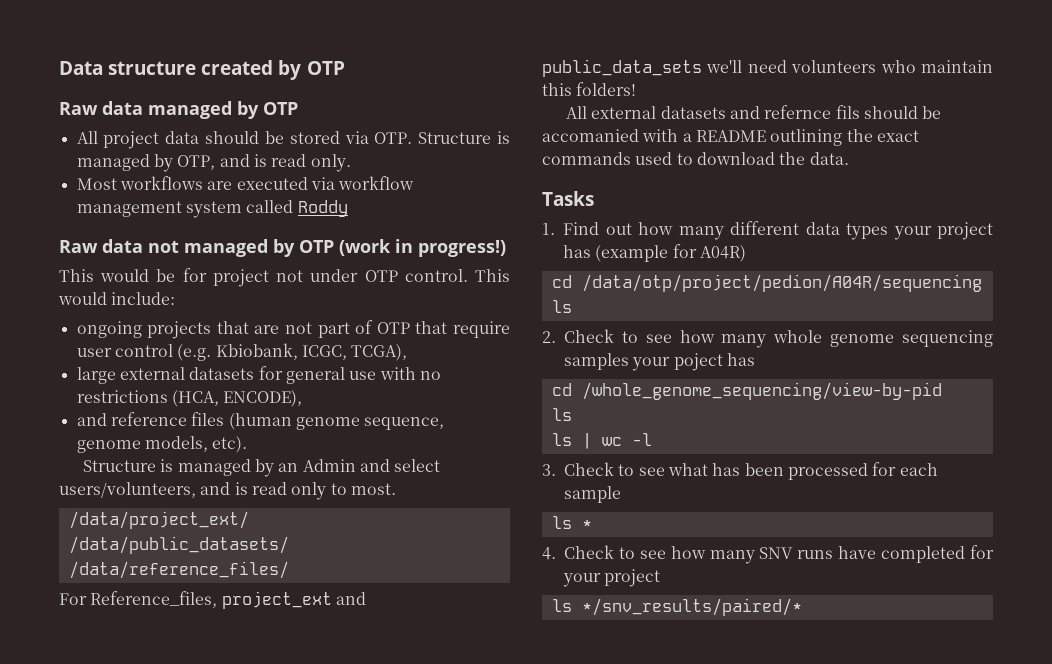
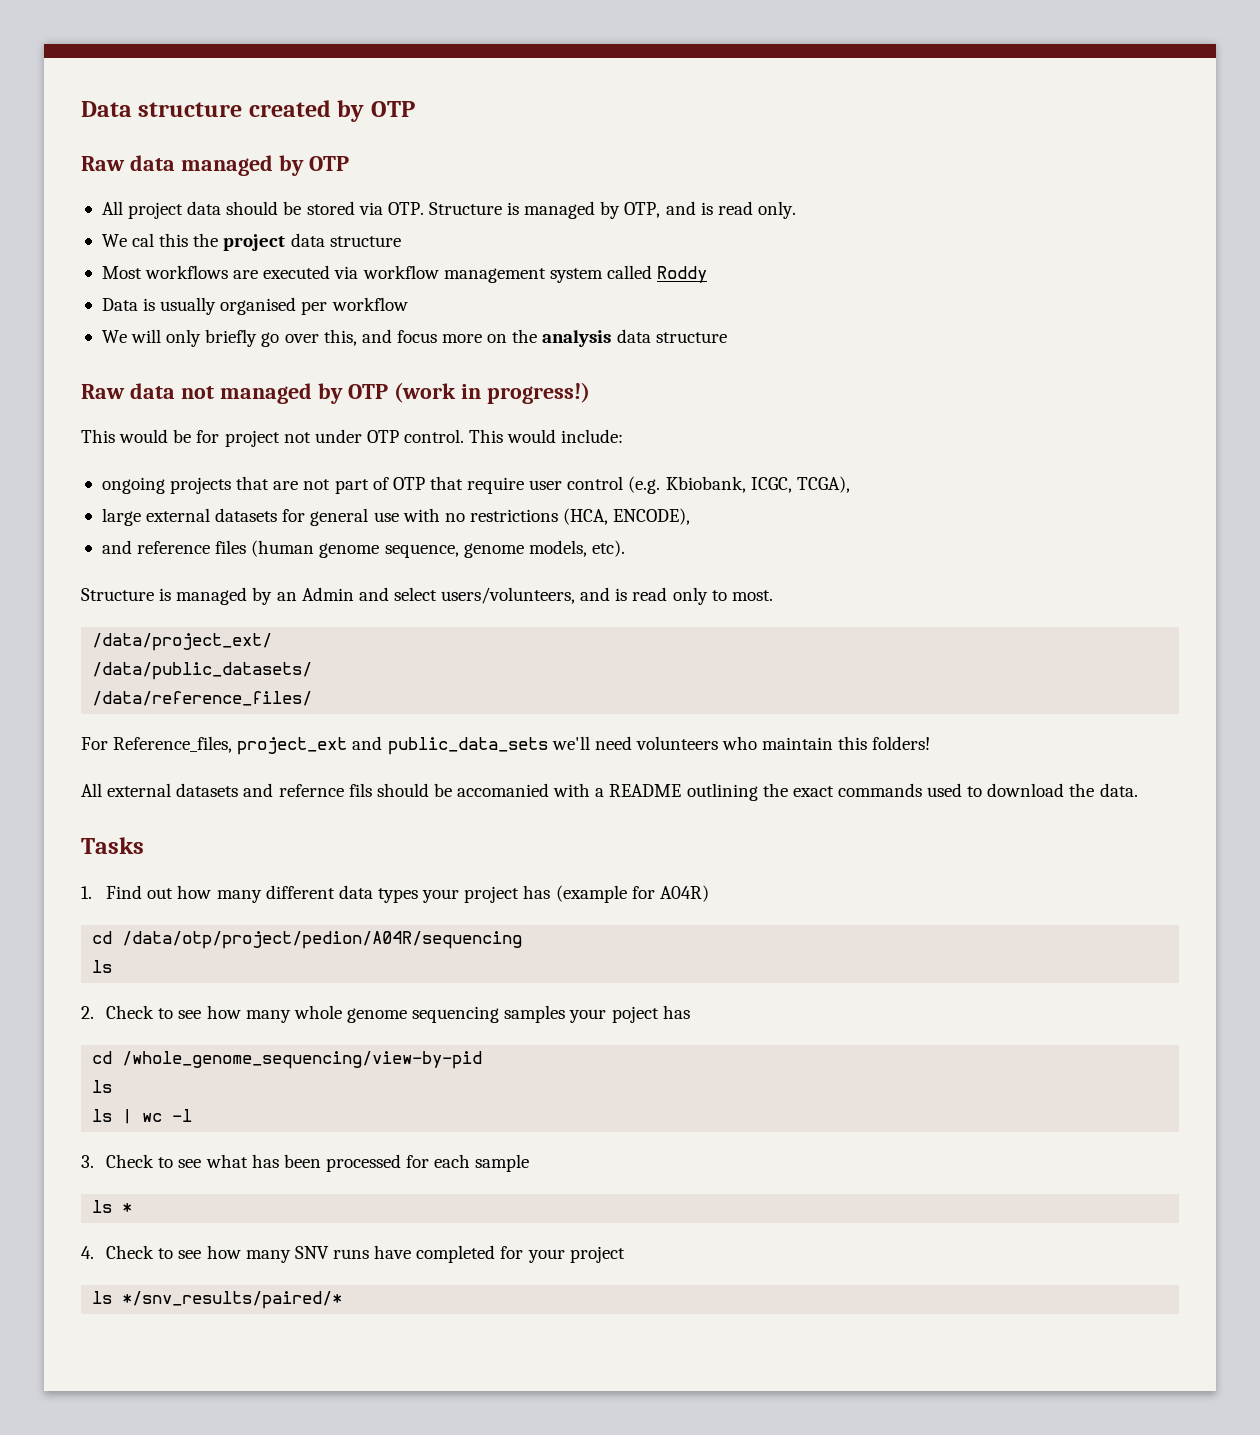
+ We cal this the project data structure
+ Data is usually organised per workflow
+ We will only briefly go over this, and focus more on the analysis data structure

